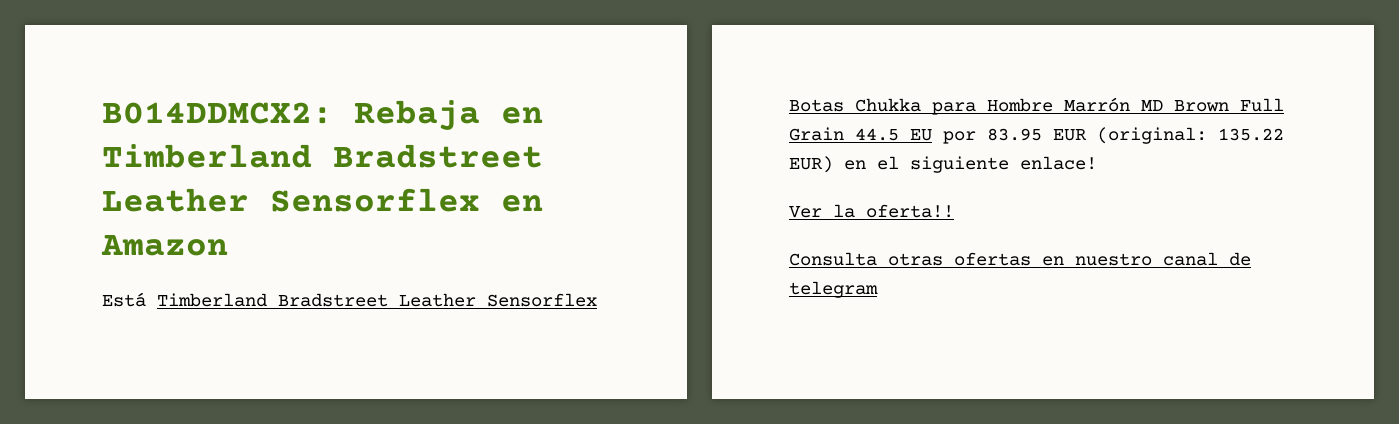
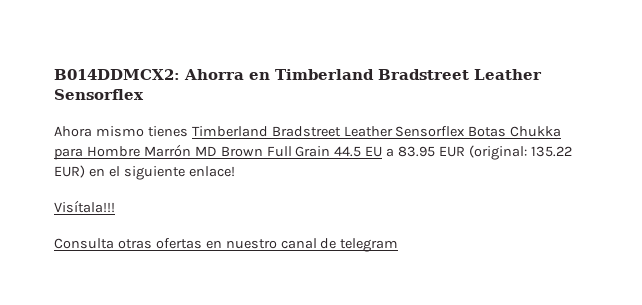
- B014DDMCX2: Rebaja en Timberland Bradstreet Leather Sensorflex en Amazon
- Está Timberland Bradstreet Leather Sensorflex Botas Chukka para Hombre Marrón MD Brown Full Grain 44.5 EU por 83.95 EUR (original: 135.22 EUR) en el siguiente enlace!
+ B014DDMCX2: Ahorra en Timberland Bradstreet Leather Sensorflex
+ Ahora mismo tienes Timberland Bradstreet Leather Sensorflex Botas Chukka para Hombre Marrón MD Brown Full Grain 44.5 EU a 83.95 EUR (original: 135.22 EUR) en el siguiente enlace!
- Ver la oferta!!
+ Visítala!!!

